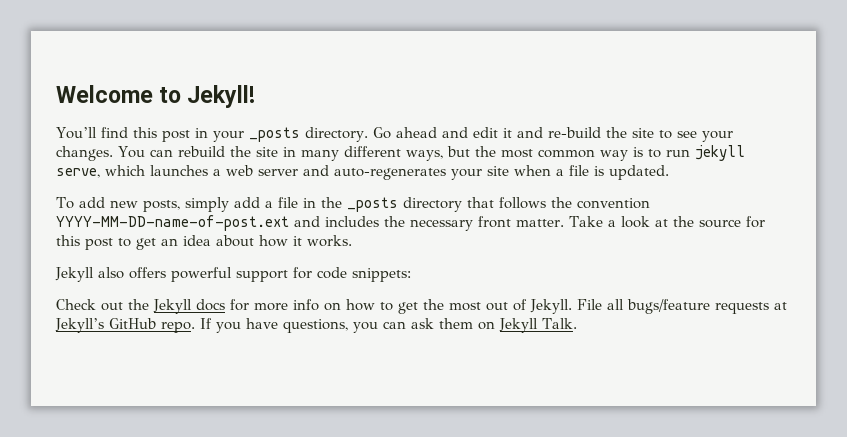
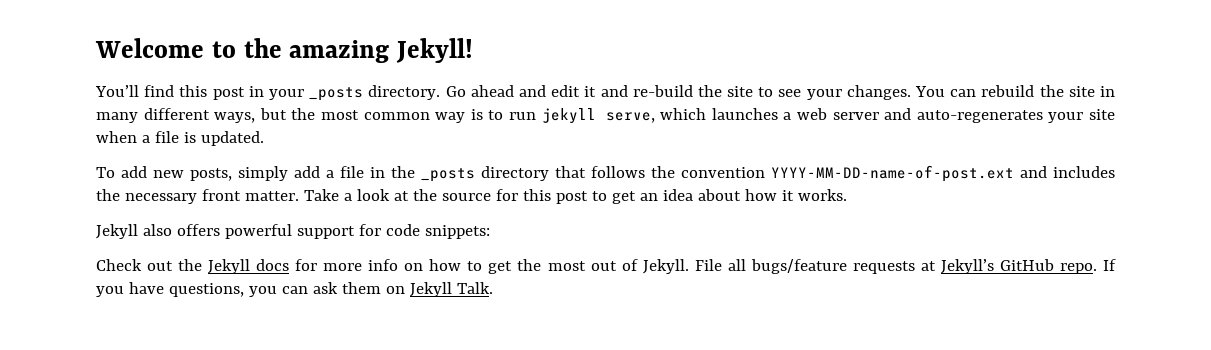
- Welcome to Jekyll!
+ Welcome to the amazing Jekyll!

